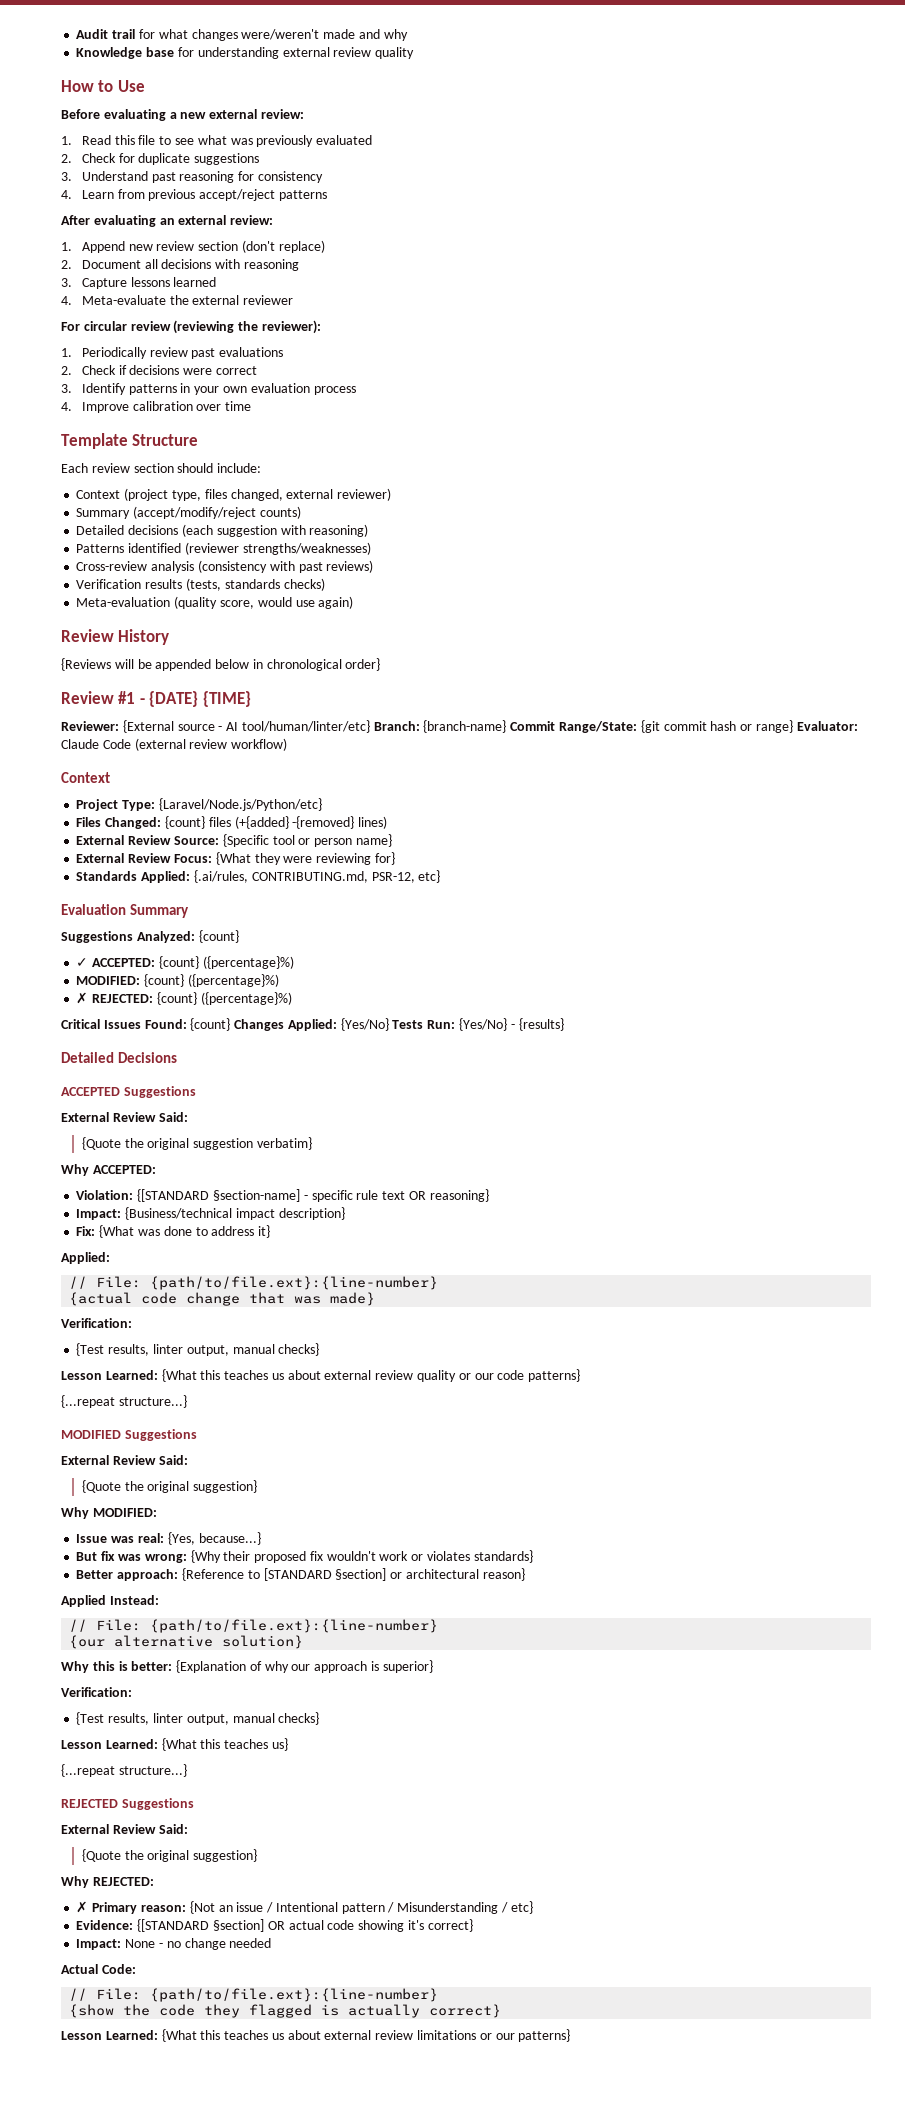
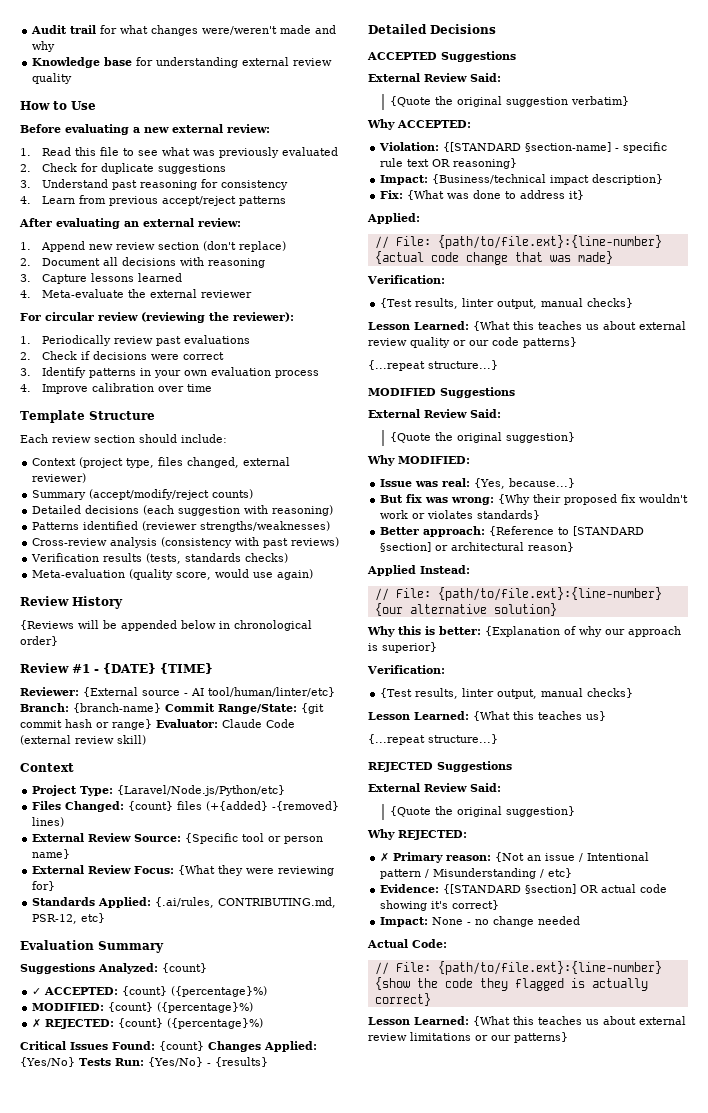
- Reviewer: {External source - AI tool/human/linter/etc} Branch: {branch-name} Commit Range/State: {git commit hash or range} Evaluator: Claude Code (external review workflow)
+ Reviewer: {External source - AI tool/human/linter/etc} Branch: {branch-name} Commit Range/State: {git commit hash or range} Evaluator: Claude Code (external review skill)

